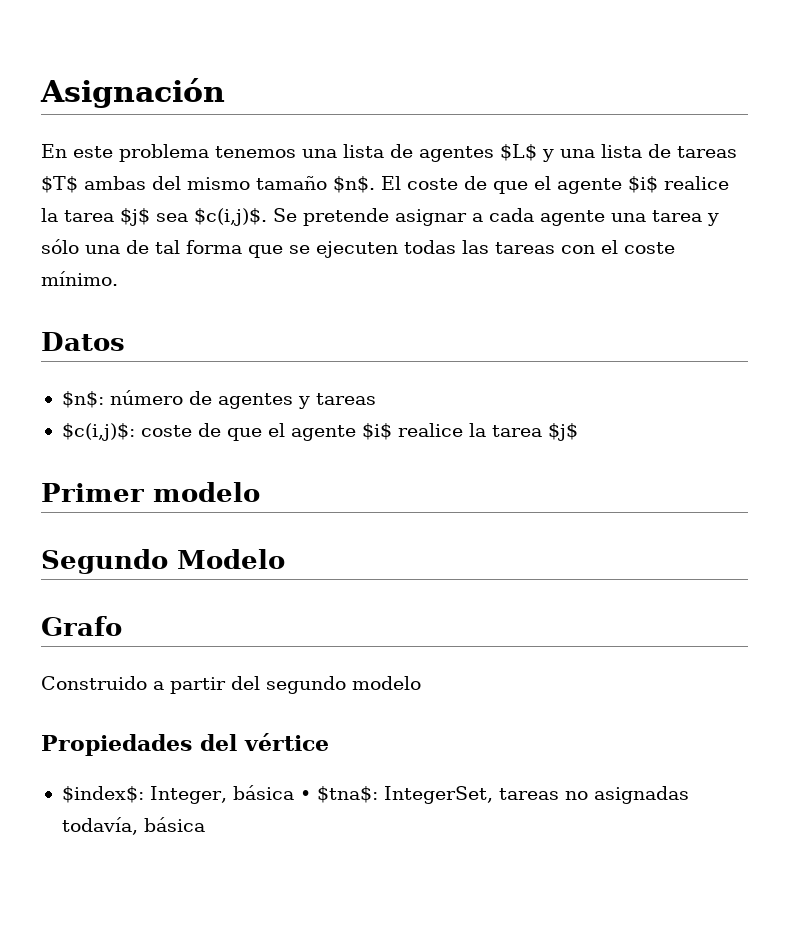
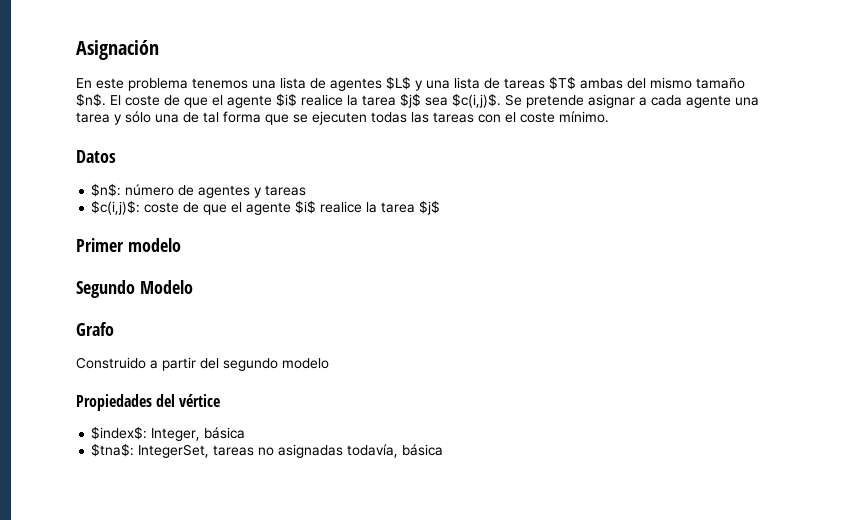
- $index$: Integer, básica • $tna$: IntegerSet, tareas no asignadas todavía, básica
+ $index$: Integer, básica
+ $tna$: IntegerSet, tareas no asignadas todavía, básica

